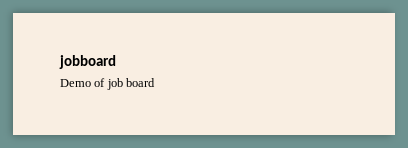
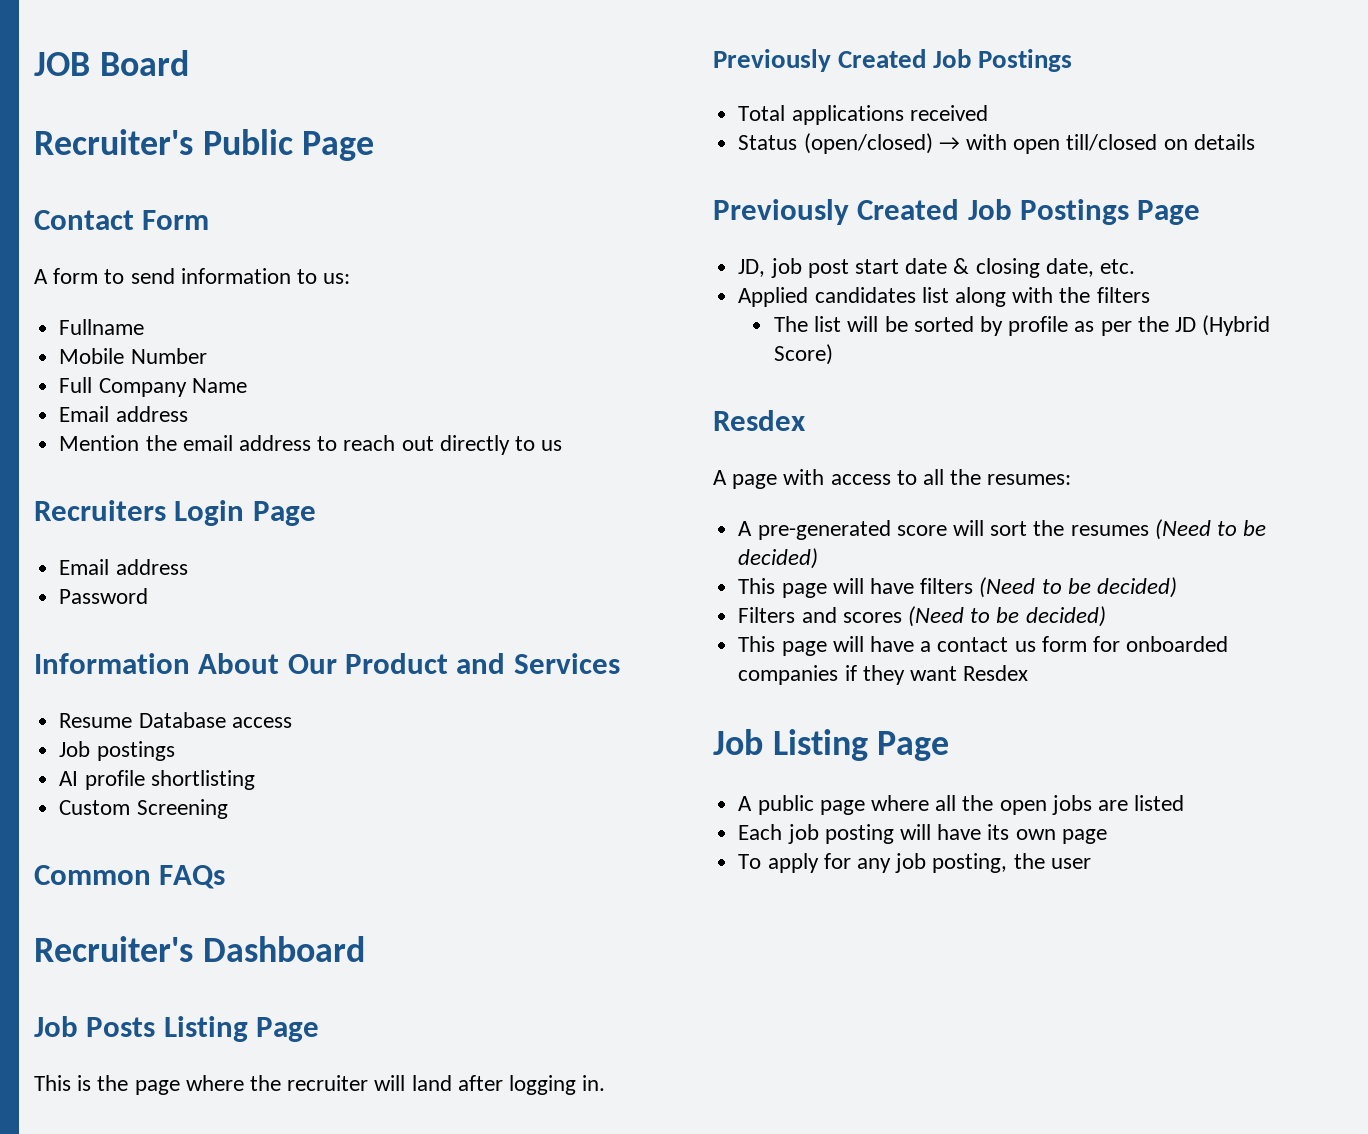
- jobboard
- Demo of job board
+ JOB Board
+ Recruiter's Public Page
+ Contact Form
+ A form to send information to us:
+ Fullname
+ Mobile Number
+ Full Company Name
+ Email address
+ Mention the email address to reach out directly to us
+ Recruiters Login Page
+ Email address
+ Password
+ Information About Our Product and Services
+ Resume Database access
+ Job postings
+ AI profile shortlisting
+ Custom Screening
+ Common FAQs
+ Recruiter's Dashboard
+ Job Posts Listing Page
+ This is the page where the recruiter will land after logging in.
+ Previously Created Job Postings
+ Total applications received
+ Status (open/closed) → with open till/closed on details
+ Previously Created Job Postings Page
+ JD, job post start date & closing date, etc.
+ Applied candidates list along with the filters
+ The list will be sorted by profile as per the JD (Hybrid Score)
+ Resdex
+ A page with access to all the resumes:
+ A pre-generated score will sort the resumes (Need to be decided)
+ This page will have filters (Need to be decided)
+ Filters and scores (Need to be decided)
+ This page will have a contact us form for onboarded companies if they want Resdex
+ Job Listing Page
+ A public page where all the open jobs are listed
+ Each job posting will have its own page
+ To apply for any job posting, the user

